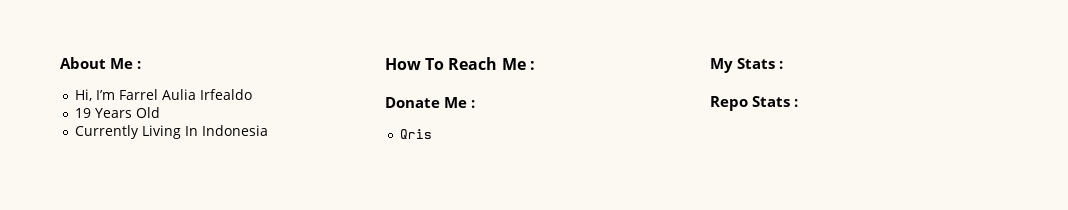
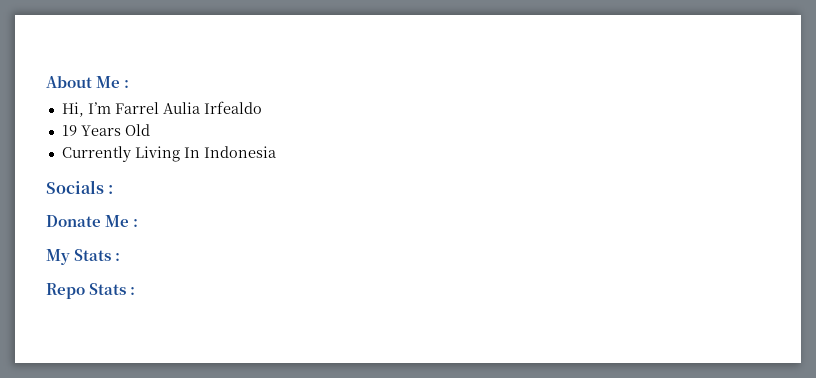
- How To Reach Me :
+ Socials :
- Qris

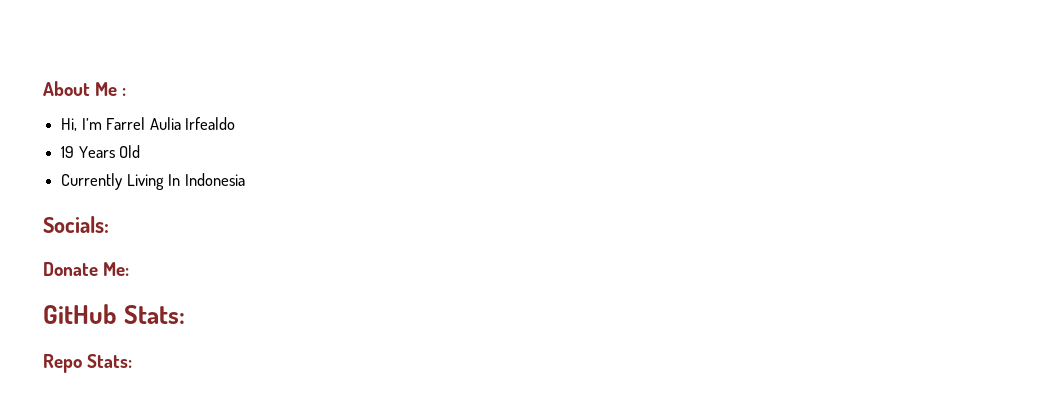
- Socials :
+ Socials:
- Donate Me :
- My Stats :
+ Donate Me:
+ GitHub Stats:
- Repo Stats :
+ Repo Stats:

